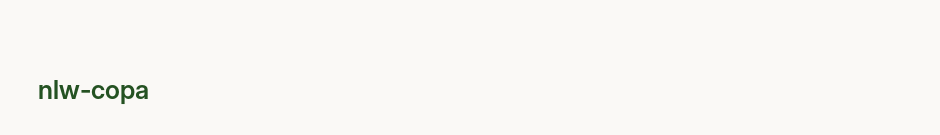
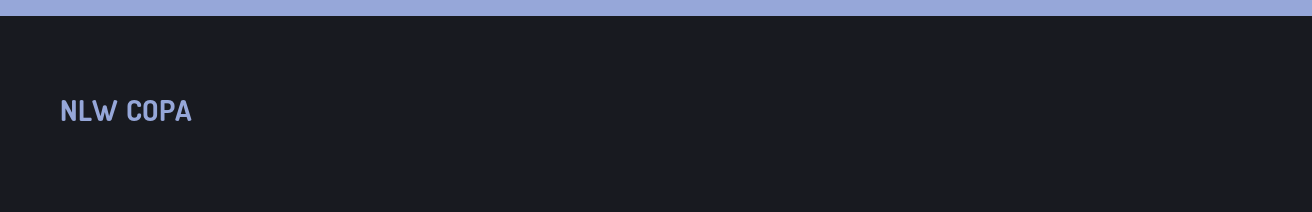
- nlw-copa
+ NLW COPA

